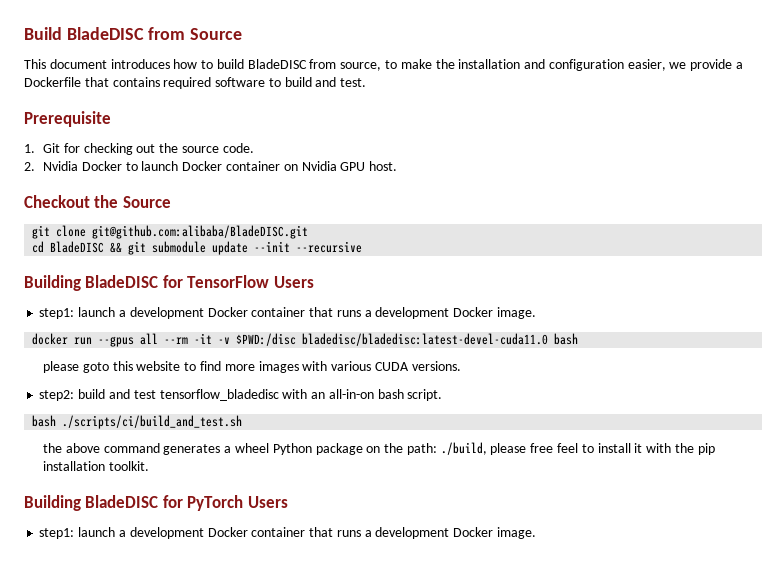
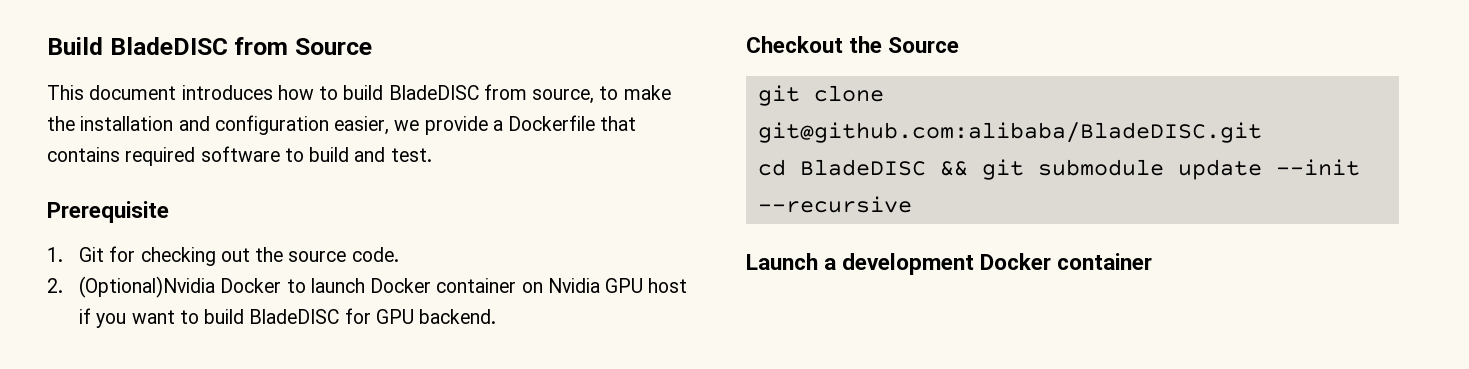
- 2. Nvidia Docker to launch Docker container on Nvidia GPU host.
+ 2. (Optional)Nvidia Docker to launch Docker container on Nvidia GPU host if you want to build BladeDISC for GPU backend.
- Building BladeDISC for TensorFlow Users
- step1: launch a development Docker container that runs a development Docker image.
- docker run --gpus all --rm -it -v $PWD:/disc bladedisc/bladedisc:latest-devel-cuda11.0 bash
- please goto this website to find more images with various CUDA versions.
- step2: build and test tensorflow_bladedisc with an all-in-on bash script.
- bash ./scripts/ci/build_and_test.sh
- the above command generates a wheel Python package on the path: ./build, please free feel to install it with the pip installation toolkit.
- Building BladeDISC for PyTorch Users
- step1: launch a development Docker container that runs a development Docker image.
+ Launch a development Docker container

